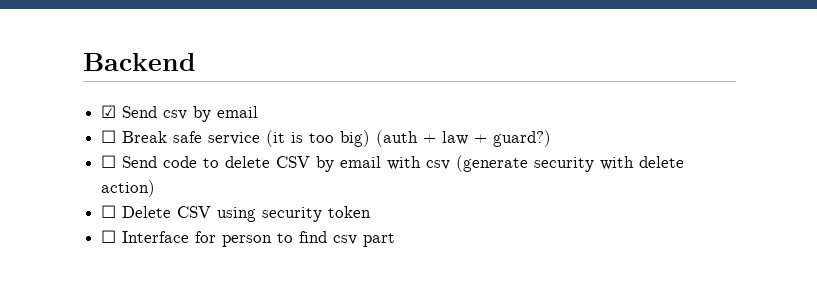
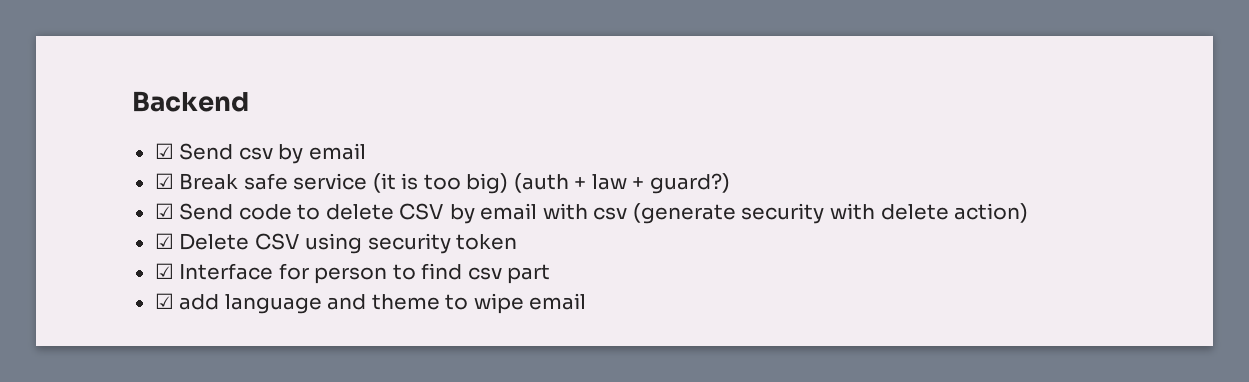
- ☐ Break safe service (it is too big) (auth + law + guard?)
+ ☑ Break safe service (it is too big) (auth + law + guard?)
- ☐ Send code to delete CSV by email with csv (generate security with delete action)
+ ☑ Send code to delete CSV by email with csv (generate security with delete action)
- ☐ Delete CSV using security token
+ ☑ Delete CSV using security token
- ☐ Interface for person to find csv part
+ ☑ Interface for person to find csv part
+ ☑ add language and theme to wipe email

